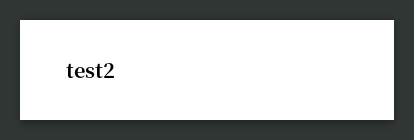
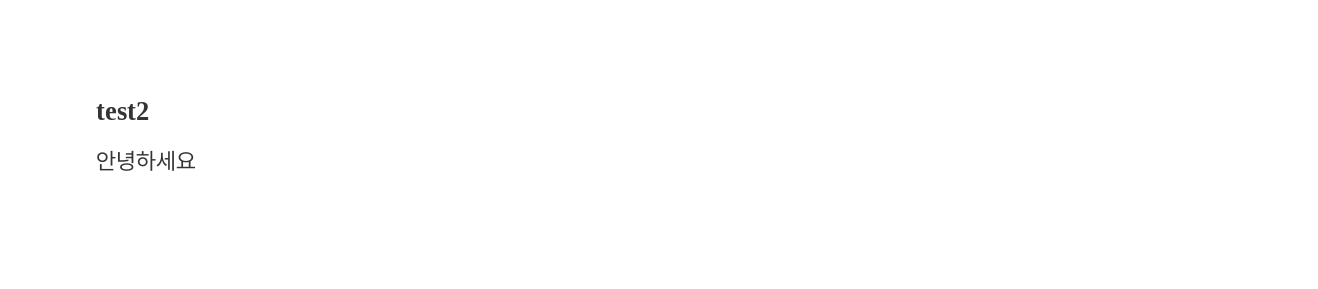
+ 안녕하세요

